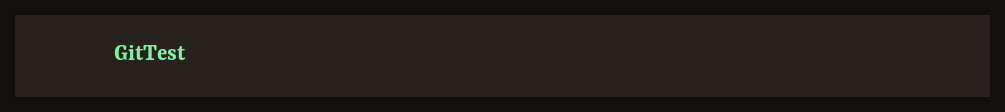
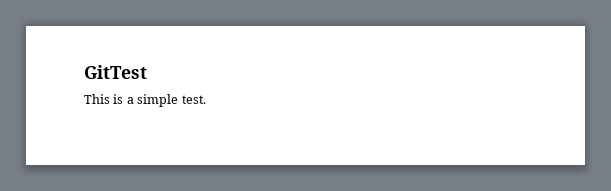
+ This is a simple test.

